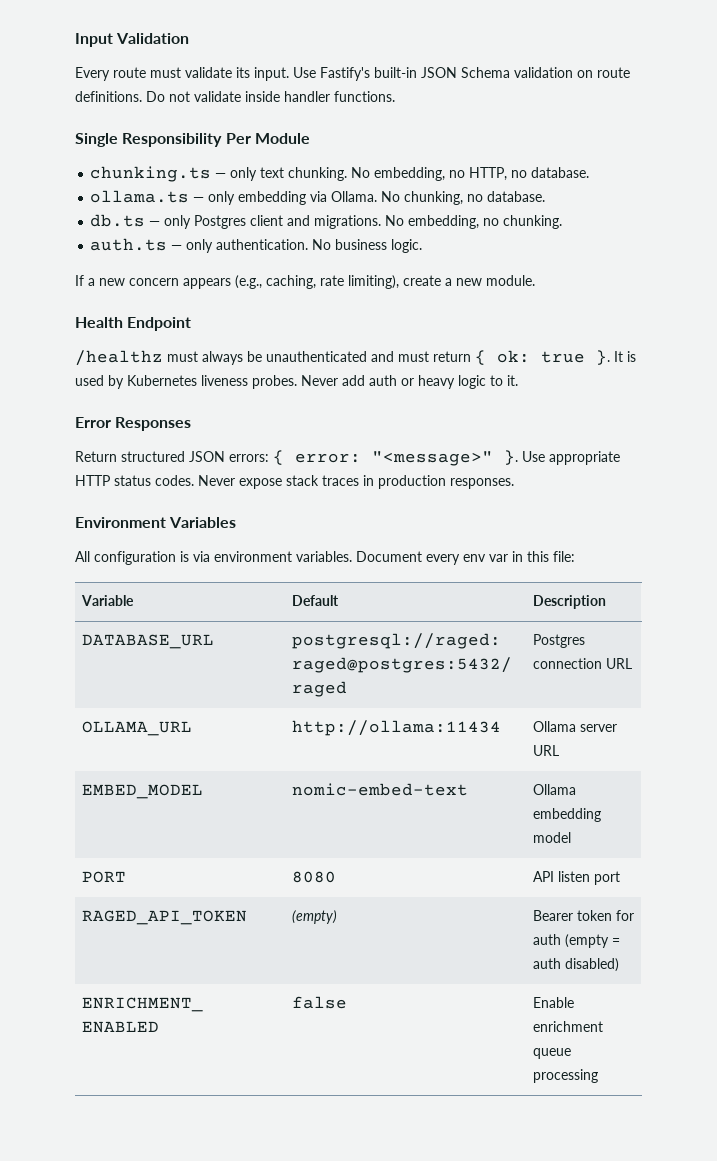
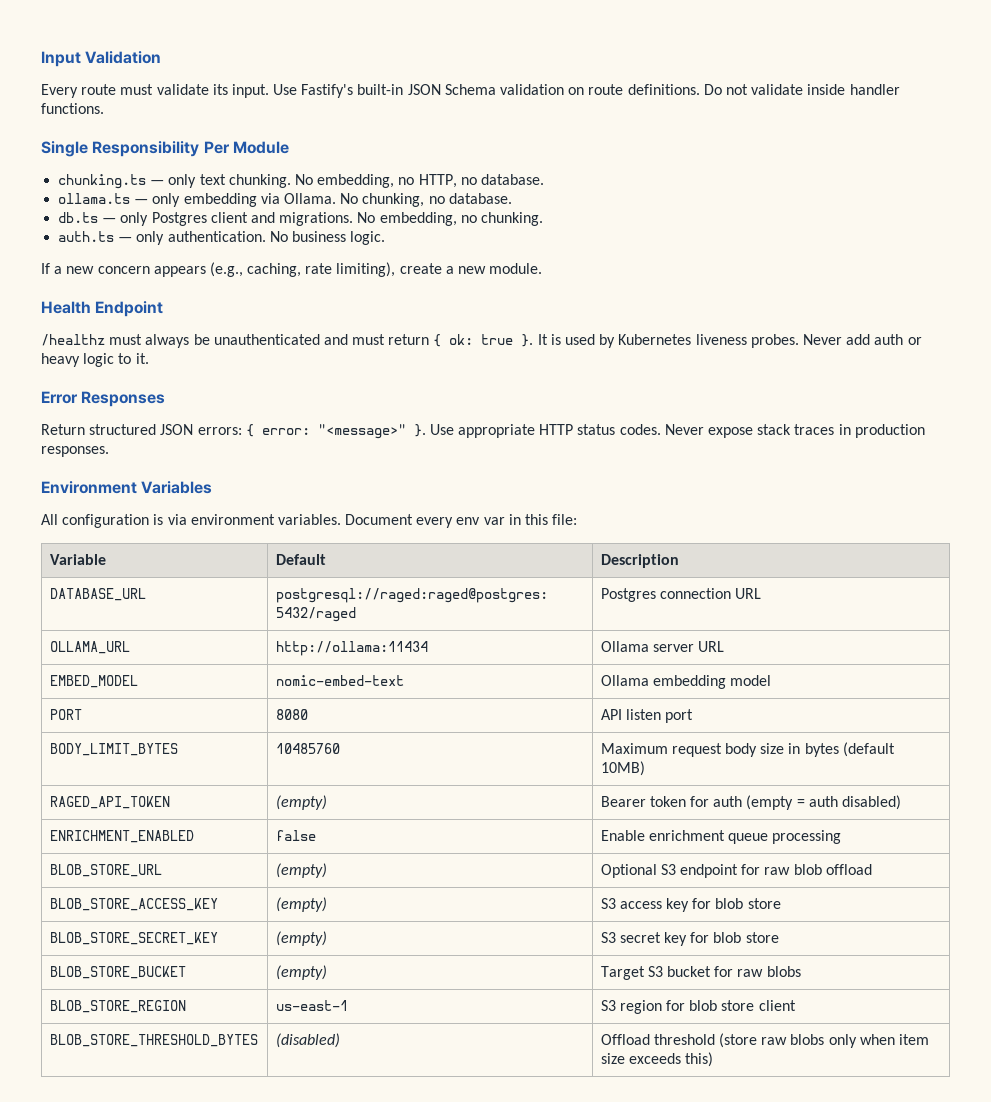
+ BODY_LIMIT_BYTES | 10485760 | Maximum request body size in bytes (default 10MB)
+ BLOB_STORE_URL | (empty) | Optional S3 endpoint for raw blob offload
+ BLOB_STORE_ACCESS_KEY | (empty) | S3 access key for blob store
+ BLOB_STORE_SECRET_KEY | (empty) | S3 secret key for blob store
+ BLOB_STORE_BUCKET | (empty) | Target S3 bucket for raw blobs
+ BLOB_STORE_REGION | us-east-1 | S3 region for blob store client
+ BLOB_STORE_THRESHOLD_BYTES | (disabled) | Offload threshold (store raw blobs only when item size exceeds this)

